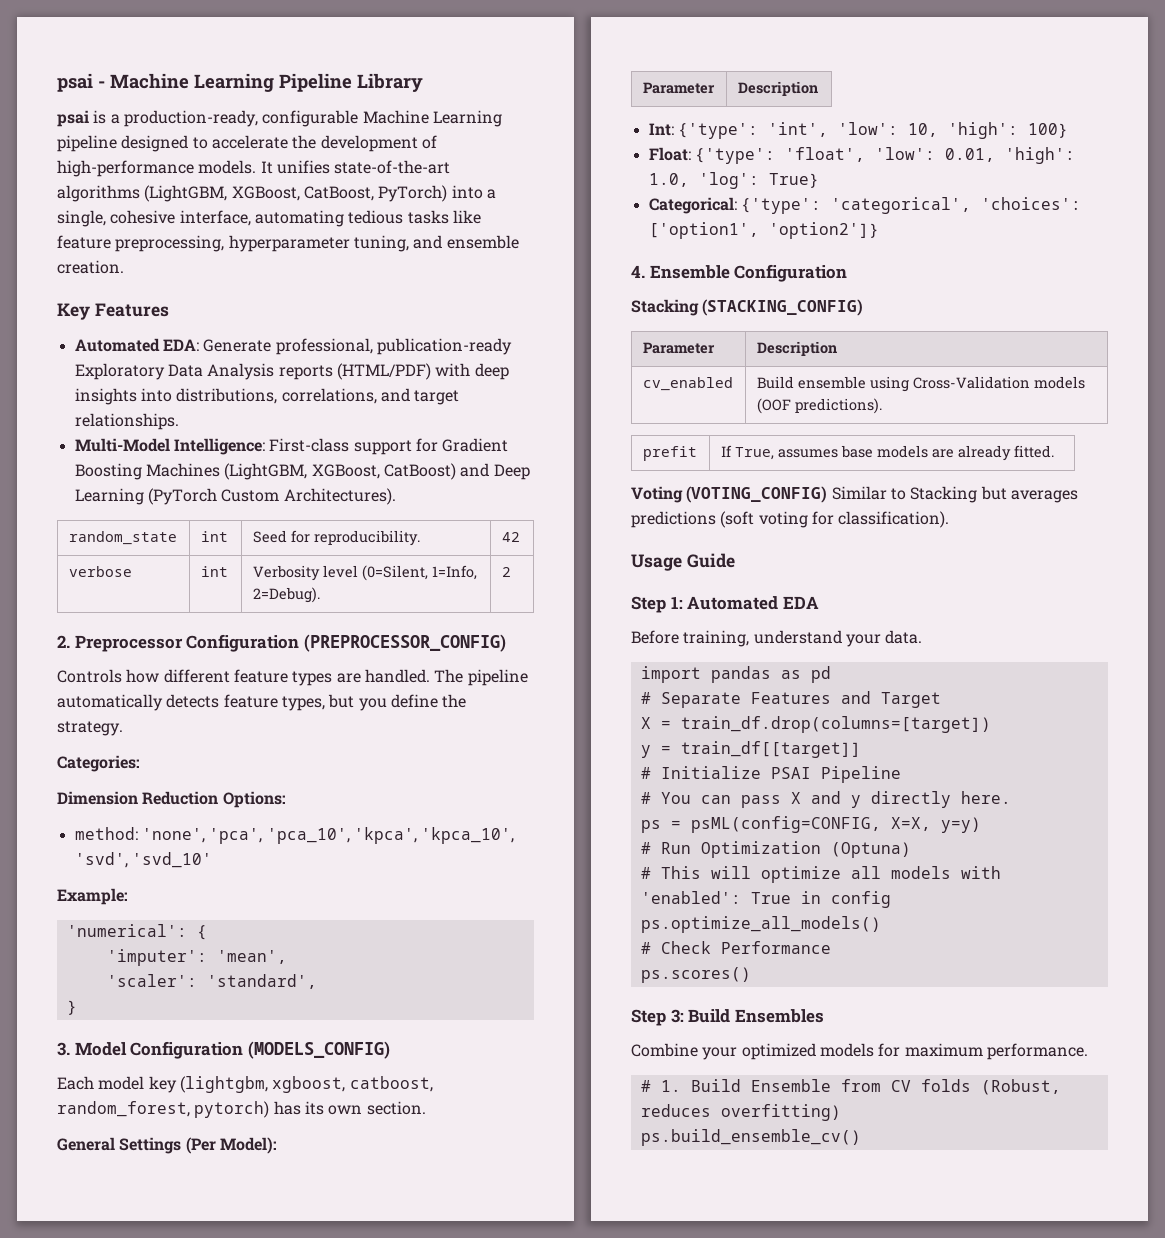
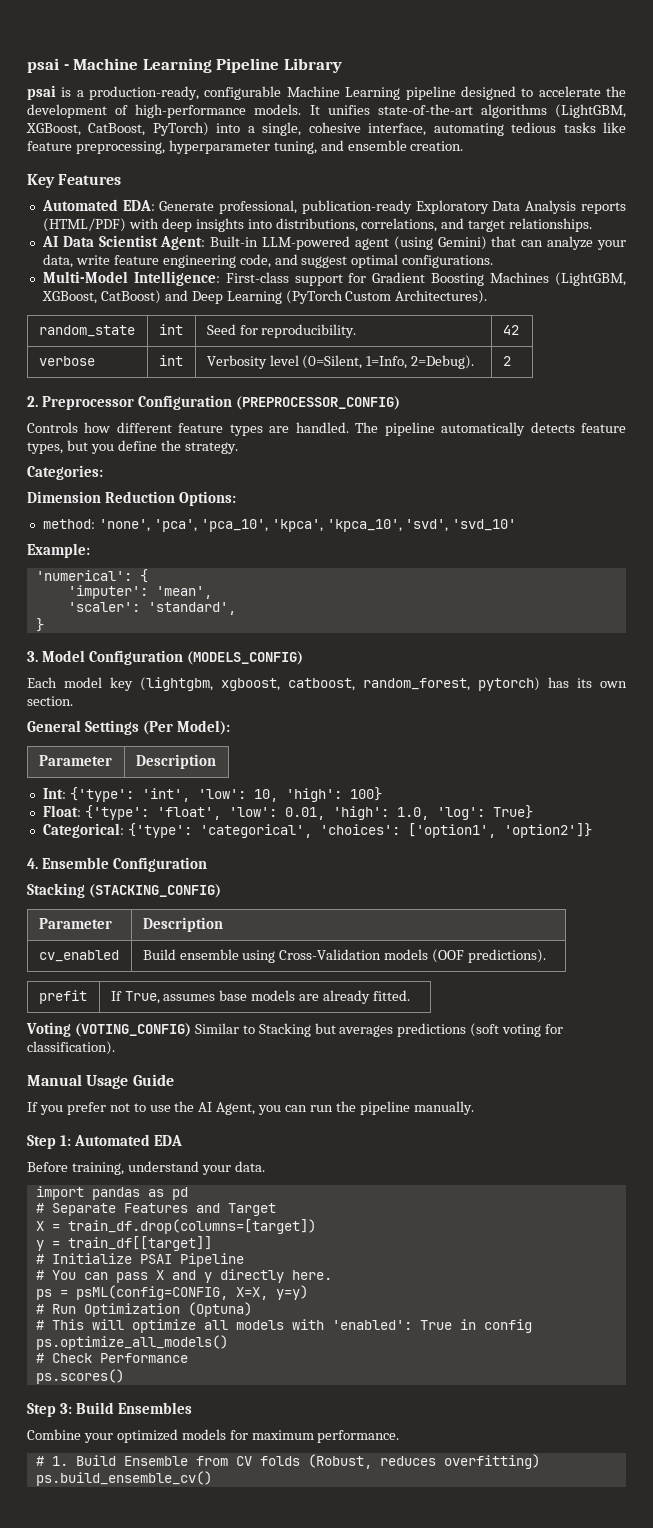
+ AI Data Scientist Agent: Built-in LLM-powered agent (using Gemini) that can analyze your data, write feature engineering code, and suggest optimal configurations.
- Usage Guide
+ Manual Usage Guide
+ If you prefer not to use the AI Agent, you can run the pipeline manually.

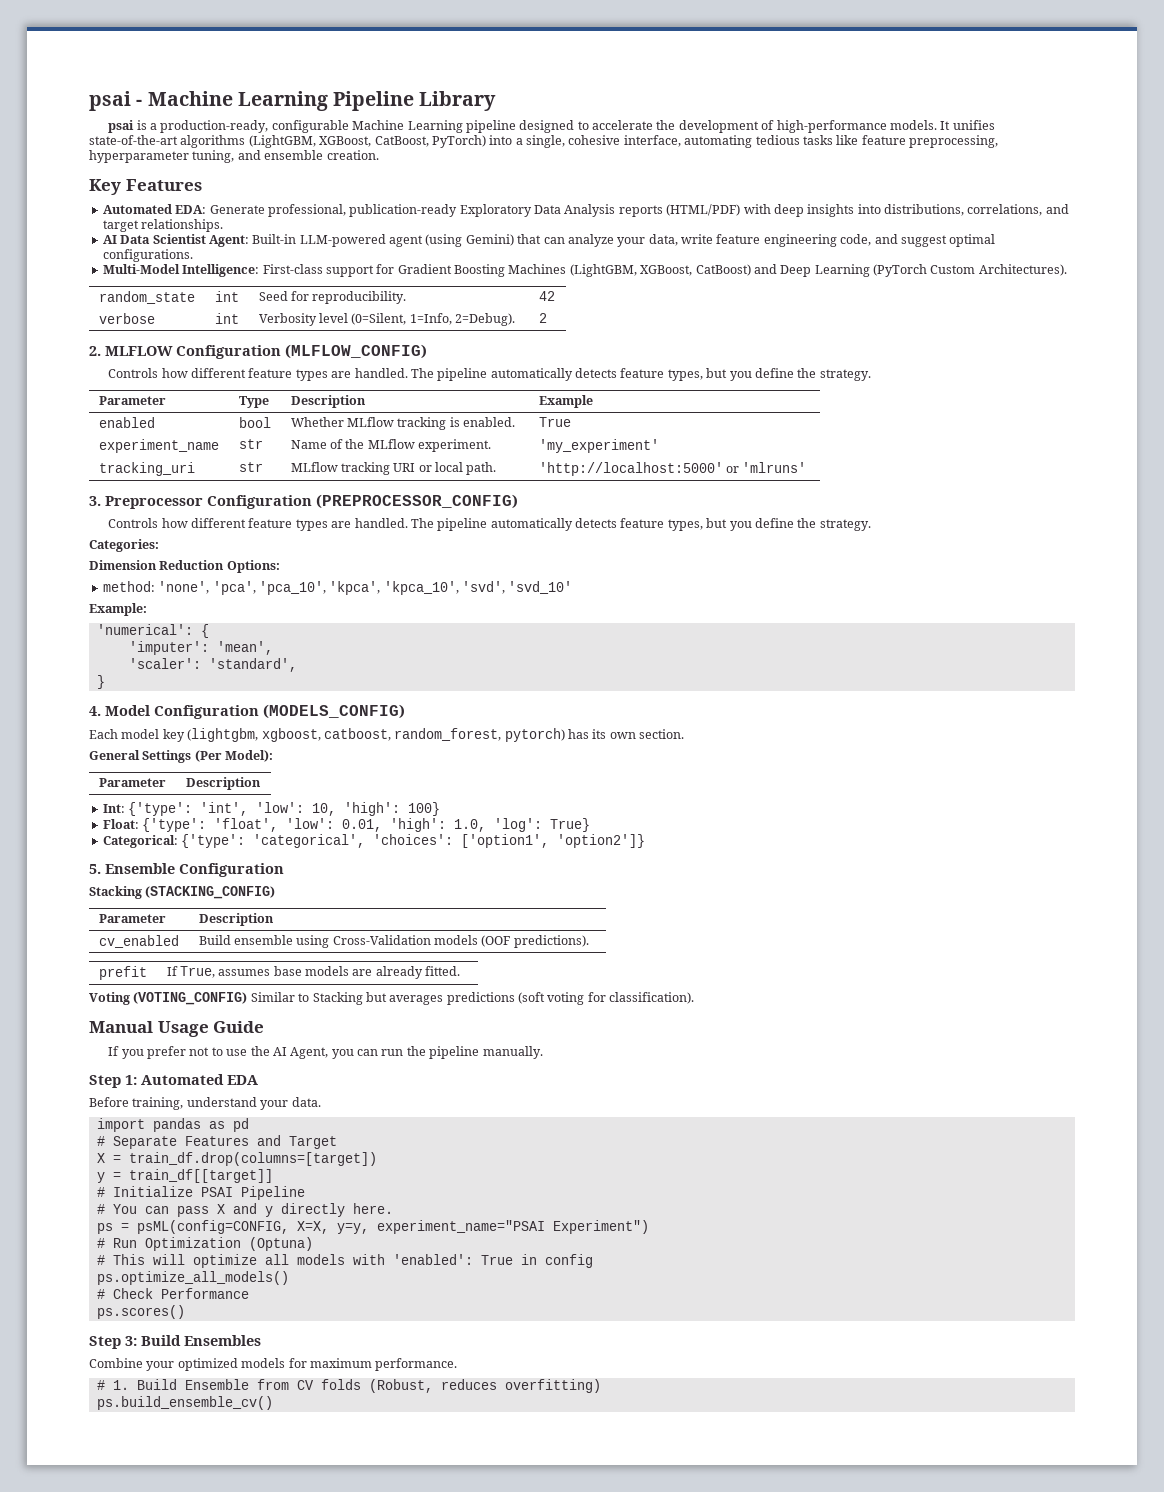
- 2. Preprocessor Configuration (PREPROCESSOR_CONFIG)
+ 2. MLFLOW Configuration (MLFLOW_CONFIG)
+ Controls how different feature types are handled. The pipeline automatically detects feature types, but you define the strategy.
+ Parameter | Type | Description | Example
+ enabled | bool | Whether MLflow tracking is enabled. | True
+ experiment_name | str | Name of the MLflow experiment. | 'my_experiment'
+ tracking_uri | str | MLflow tracking URI or local path. | 'http://localhost:5000' or 'mlruns'
+ 3. Preprocessor Configuration (PREPROCESSOR_CONFIG)
- 3. Model Configuration (MODELS_CONFIG)
+ 4. Model Configuration (MODELS_CONFIG)
- 4. Ensemble Configuration
+ 5. Ensemble Configuration
- ps = psML(config=CONFIG, X=X, y=y)
+ ps = psML(config=CONFIG, X=X, y=y, experiment_name="PSAI Experiment")

